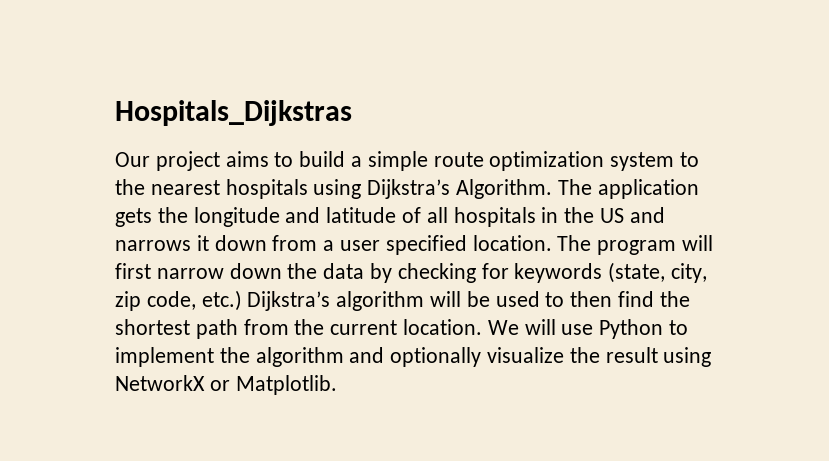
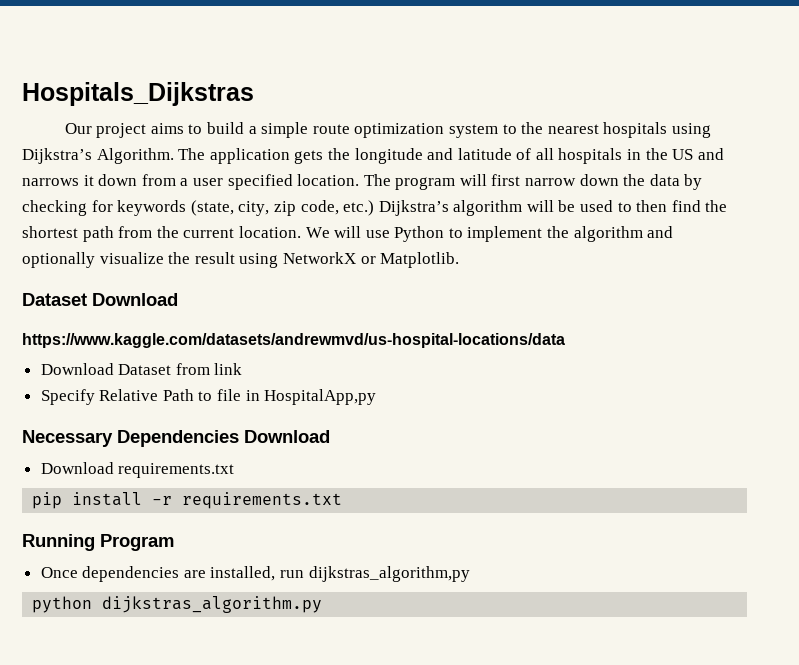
+ Dataset Download
+ https://www.kaggle.com/datasets/andrewmvd/us-hospital-locations/data
+ Download Dataset from link
+ Specify Relative Path to file in HospitalApp,py
+ Necessary Dependencies Download
+ Download requirements.txt
+ pip install -r requirements.txt
+ Running Program
+ Once dependencies are installed, run dijkstras_algorithm,py
+ python dijkstras_algorithm.py

